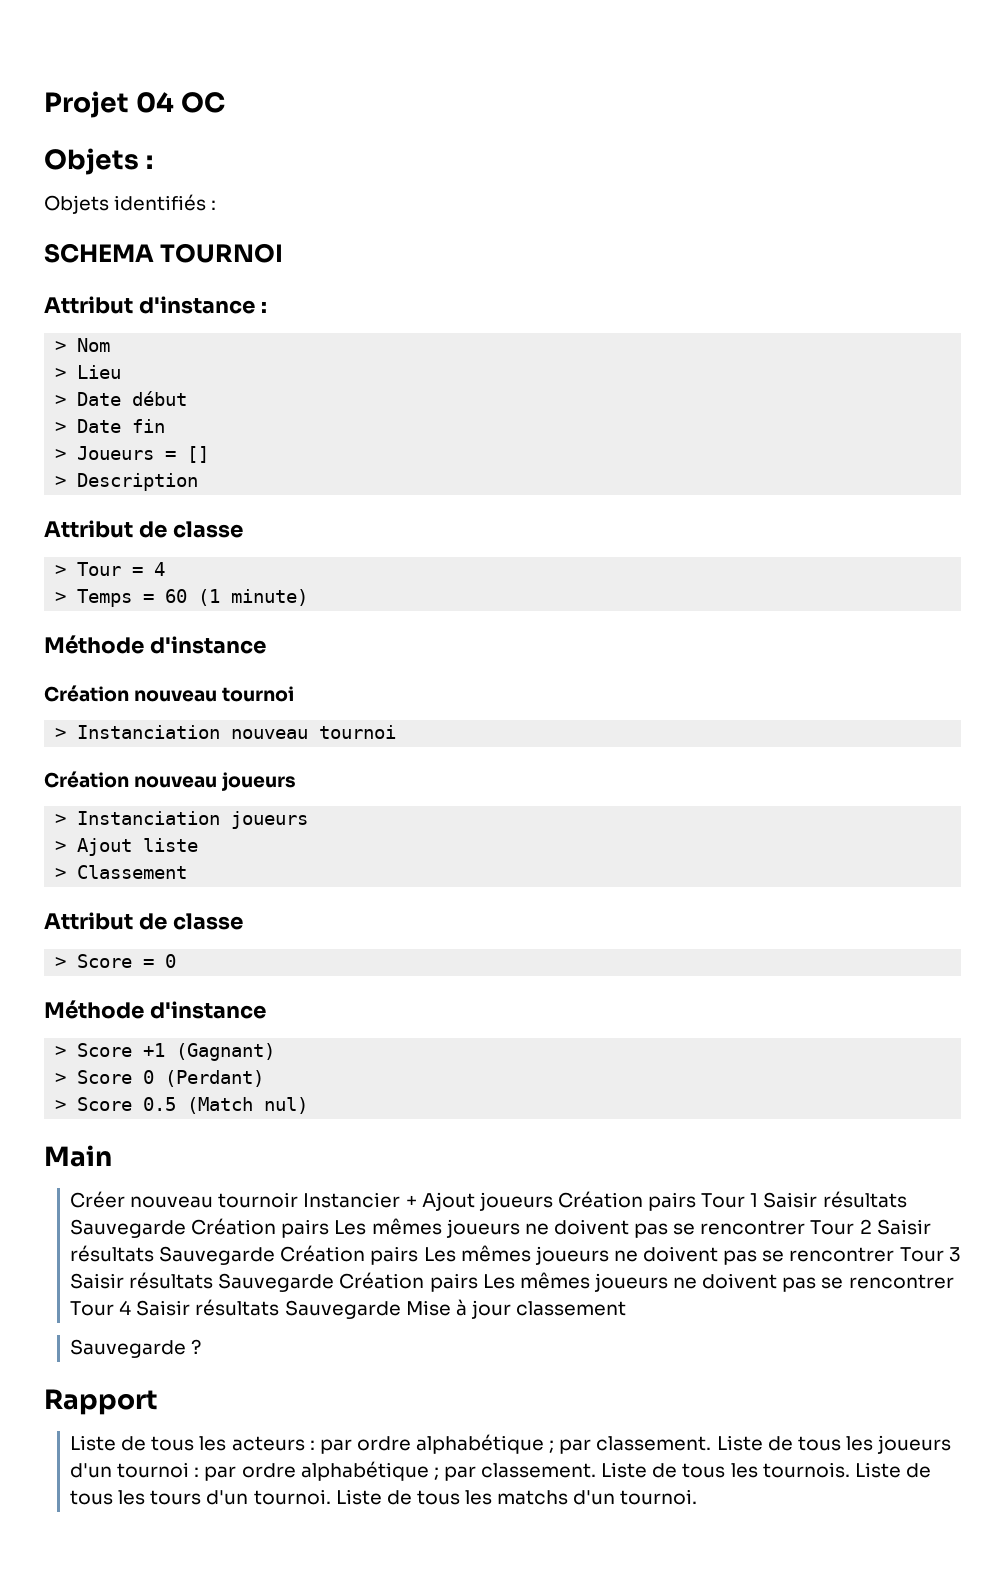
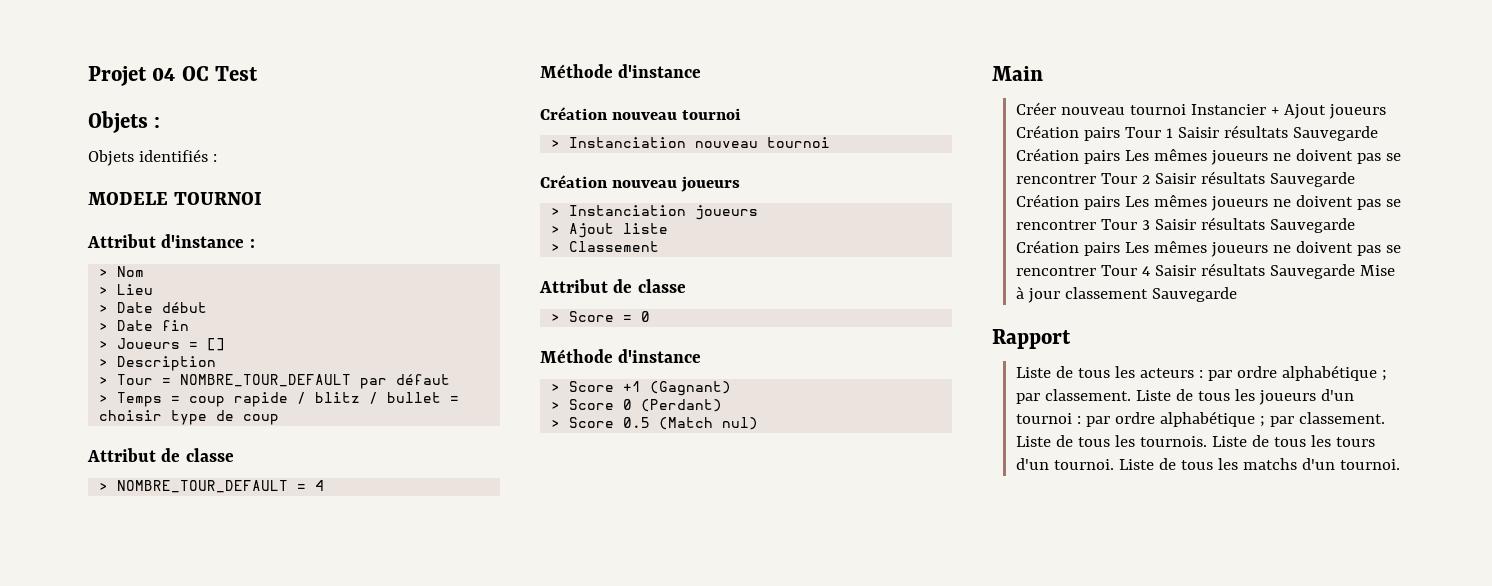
- Projet 04 OC
+ Projet 04 OC Test
- SCHEMA TOURNOI
+ MODELE TOURNOI
  > Description
+ > Tour = NOMBRE_TOUR_DEFAULT par défaut
+ > Temps = coup rapide / blitz / bullet = choisir type de coup
  Attribut de classe
- > Tour = 4
+ > NOMBRE_TOUR_DEFAULT = 4
- > Temps = 60 (1 minute)
- Créer nouveau tournoir Instancier + Ajout joueurs Création pairs Tour 1 Saisir résultats Sauvegarde Création pairs Les mêmes joueurs ne doivent pas se rencontrer Tour 2 Saisir résultats Sauvegarde Création pairs Les mêmes joueurs ne doivent pas se rencontrer Tour 3 Saisir résultats Sauvegarde Création pairs Les mêmes joueurs ne doivent pas se rencontrer Tour 4 Saisir résultats Sauvegarde Mise à jour classement
- Sauvegarde ?
+ Créer nouveau tournoi Instancier + Ajout joueurs Création pairs Tour 1 Saisir résultats Sauvegarde Création pairs Les mêmes joueurs ne doivent pas se rencontrer Tour 2 Saisir résultats Sauvegarde Création pairs Les mêmes joueurs ne doivent pas se rencontrer Tour 3 Saisir résultats Sauvegarde Création pairs Les mêmes joueurs ne doivent pas se rencontrer Tour 4 Saisir résultats Sauvegarde Mise à jour classement Sauvegarde

